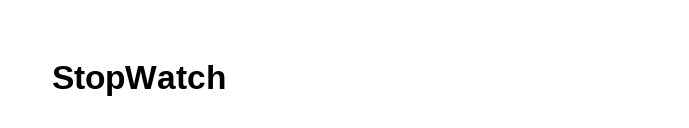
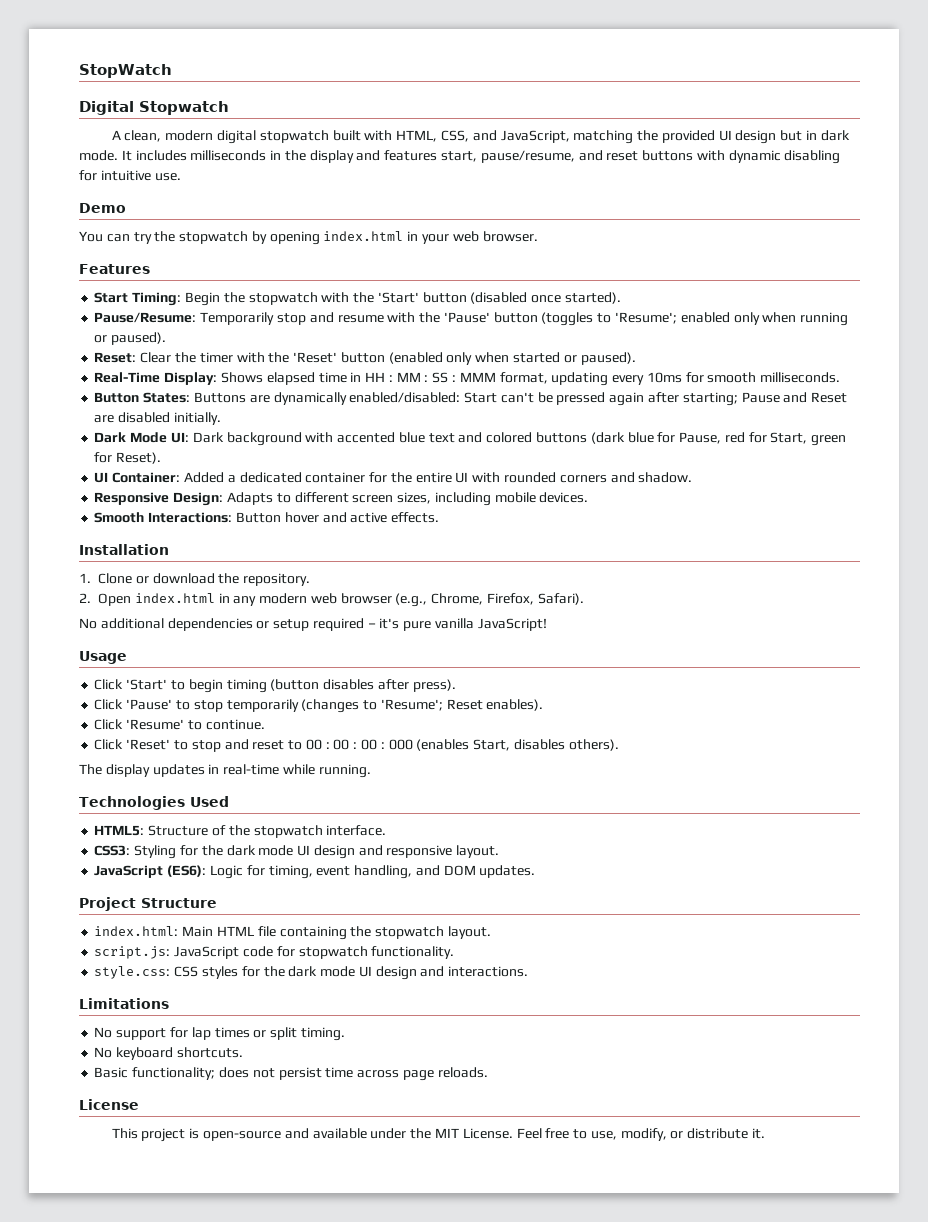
+ Digital Stopwatch
+ A clean, modern digital stopwatch built with HTML, CSS, and JavaScript, matching the provided UI design but in dark mode. It includes milliseconds in the display and features start, pause/resume, and reset buttons with dynamic disabling for intuitive use.
+ Demo
+ You can try the stopwatch by opening index.html in your web browser.
+ Features
+ Start Timing: Begin the stopwatch with the 'Start' button (disabled once started).
+ Pause/Resume: Temporarily stop and resume with the 'Pause' button (toggles to 'Resume'; enabled only when running or paused).
+ Reset: Clear the timer with the 'Reset' button (enabled only when started or paused).
+ Real-Time Display: Shows elapsed time in HH : MM : SS : MMM format, updating every 10ms for smooth milliseconds.
+ Button States: Buttons are dynamically enabled/disabled: Start can't be pressed again after starting; Pause and Reset are disabled initially.
+ Dark Mode UI: Dark background with accented blue text and colored buttons (dark blue for Pause, red for Start, green for Reset).
+ UI Container: Added a dedicated container for the entire UI with rounded corners and shadow.
+ Responsive Design: Adapts to different screen sizes, including mobile devices.
+ Smooth Interactions: Button hover and active effects.
+ Installation
+ 1. Clone or download the repository.
+ 2. Open index.html in any modern web browser (e.g., Chrome, Firefox, Safari).
+ No additional dependencies or setup required – it's pure vanilla JavaScript!
+ Usage
+ Click 'Start' to begin timing (button disables after press).
+ Click 'Pause' to stop temporarily (changes to 'Resume'; Reset enables).
+ Click 'Resume' to continue.
+ Click 'Reset' to stop and reset to 00 : 00 : 00 : 000 (enables Start, disables others).
+ The display updates in real-time while running.
+ Technologies Used
+ HTML5: Structure of the stopwatch interface.
+ CSS3: Styling for the dark mode UI design and responsive layout.
+ JavaScript (ES6): Logic for timing, event handling, and DOM updates.
+ Project Structure
+ index.html: Main HTML file containing the stopwatch layout.
+ script.js: JavaScript code for stopwatch functionality.
+ style.css: CSS styles for the dark mode UI design and interactions.
+ Limitations
+ No support for lap times or split timing.
+ No keyboard shortcuts.
+ Basic functionality; does not persist time across page reloads.
+ License
+ This project is open-source and available under the MIT License. Feel free to use, modify, or distribute it.

